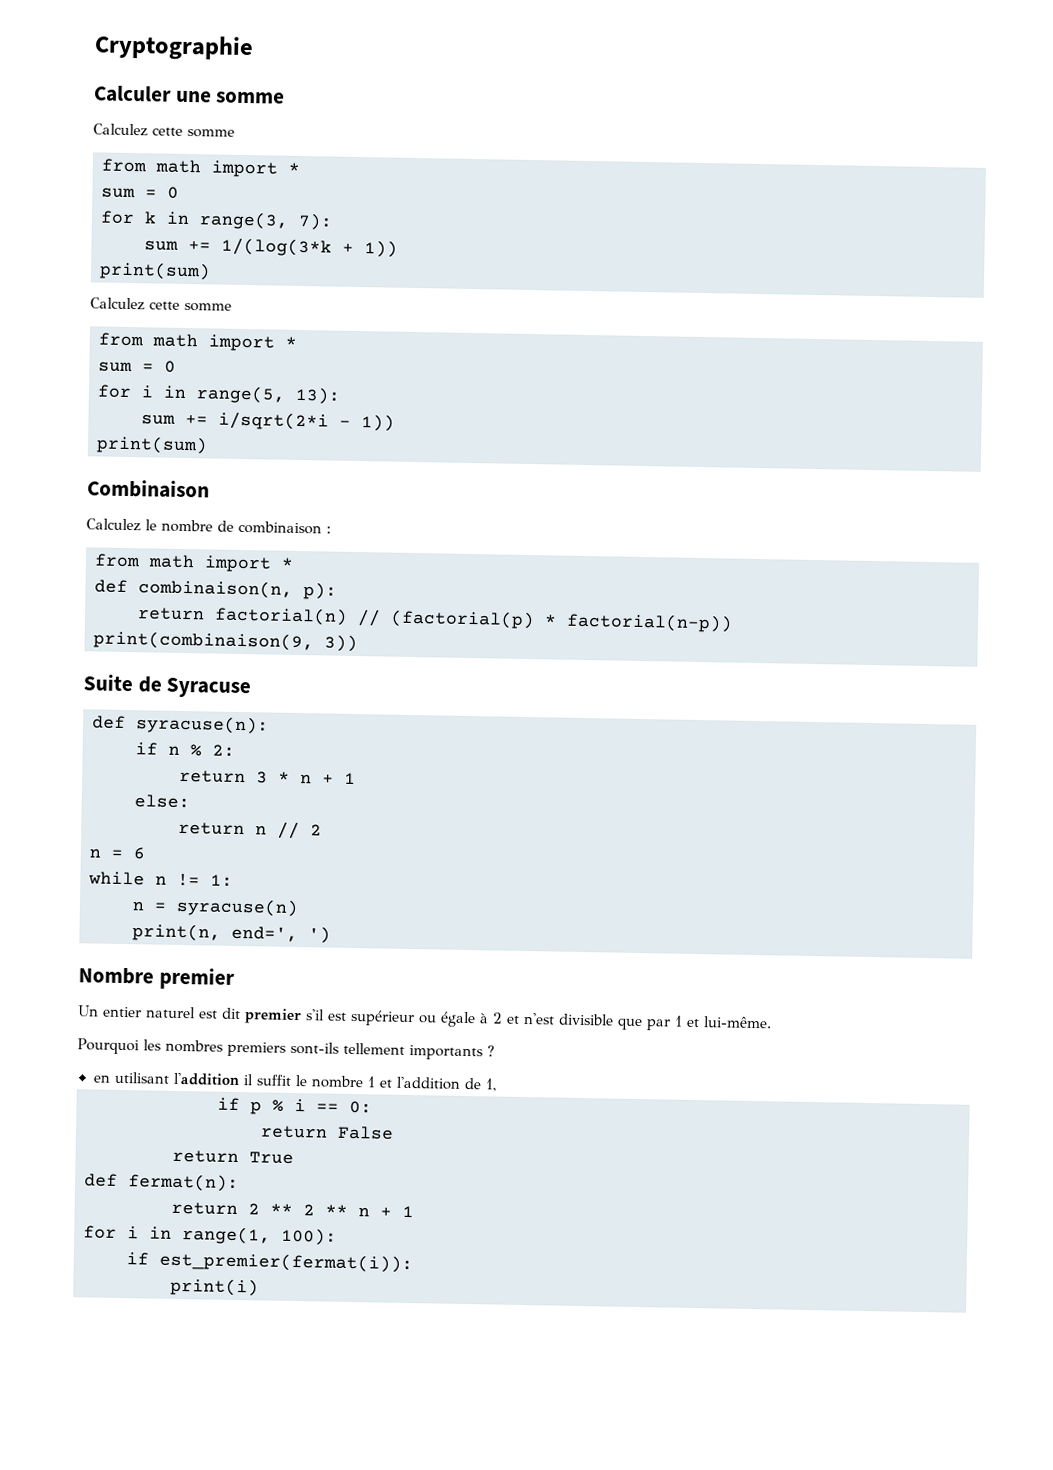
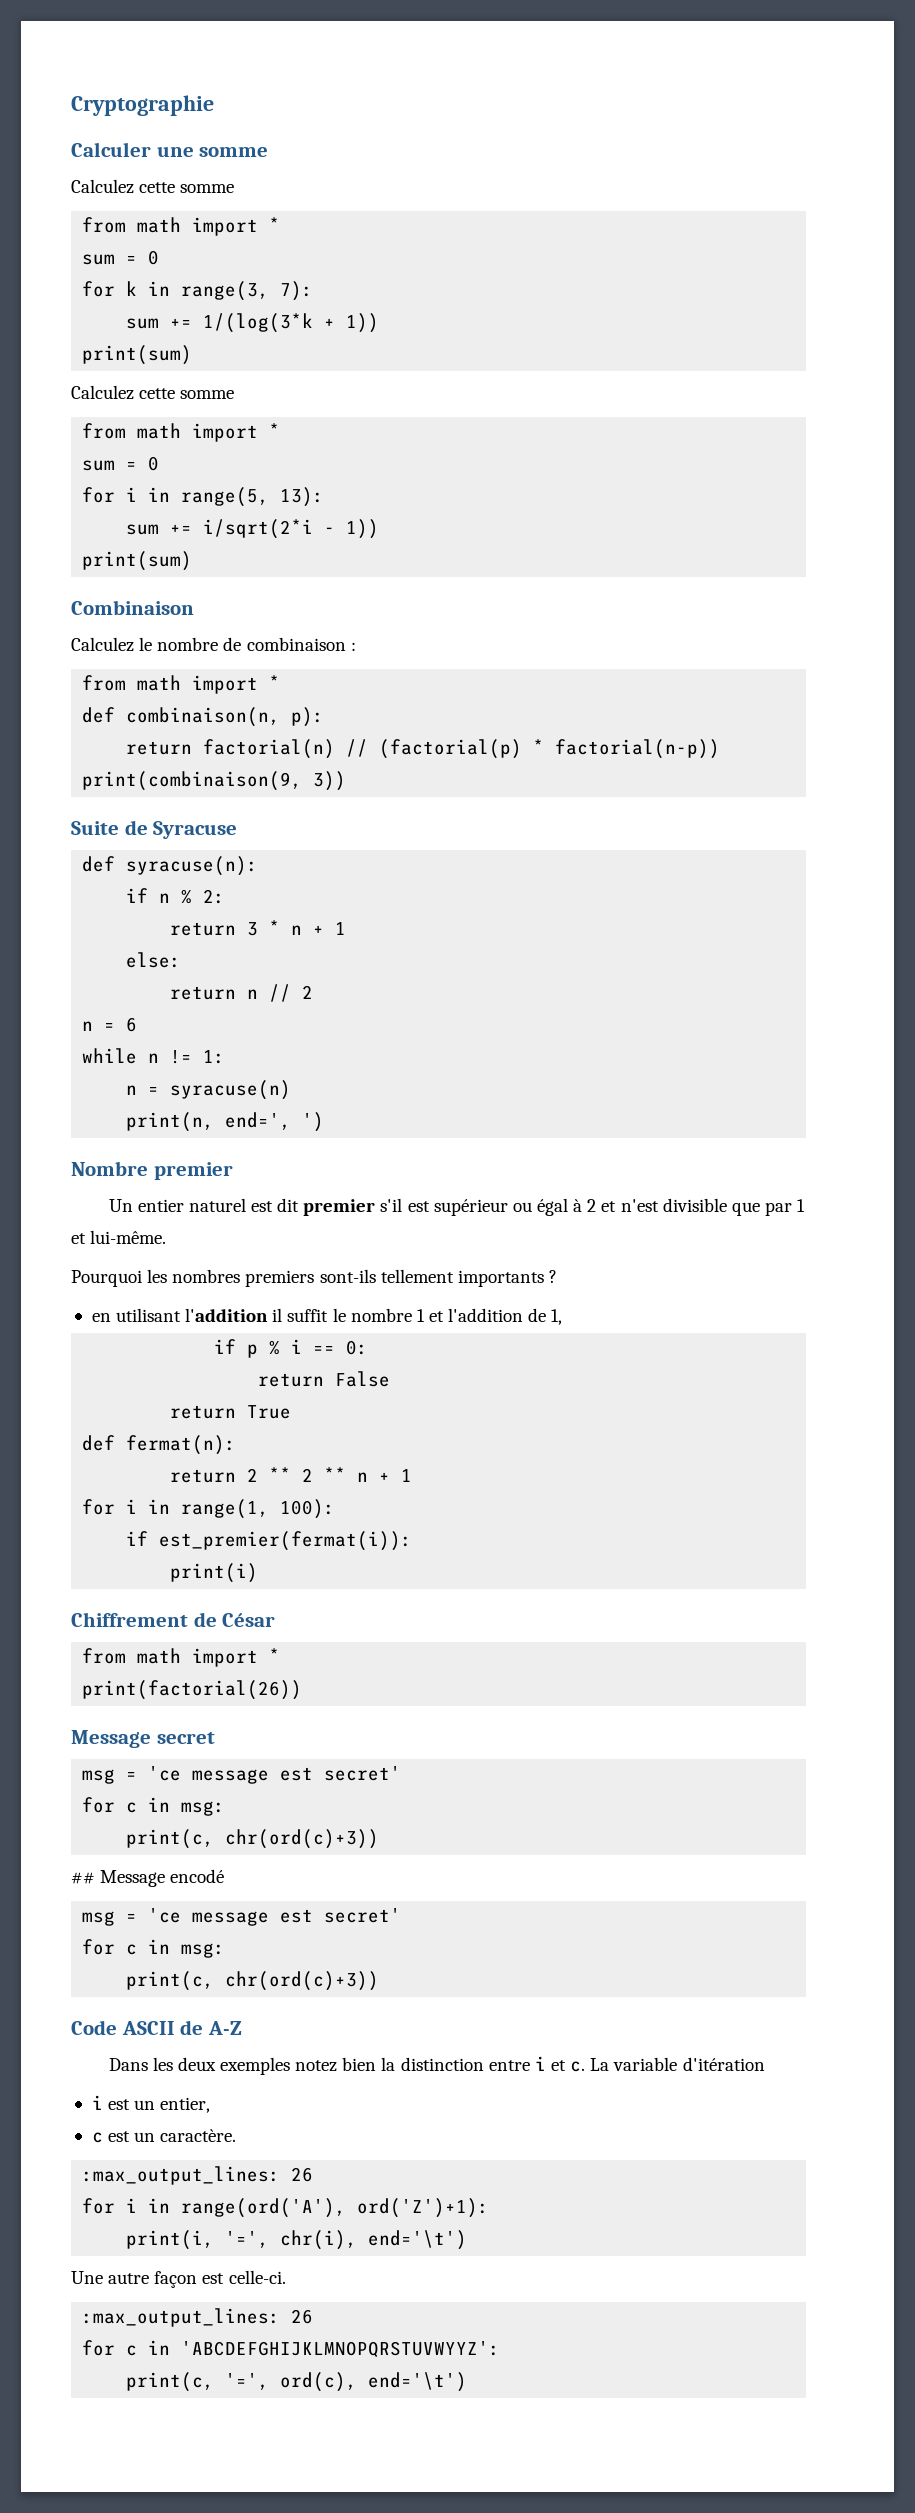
- Un entier naturel est dit premier s'il est supérieur ou égale à 2 et n'est divisible que par 1 et lui-même.
+ Un entier naturel est dit premier s'il est supérieur ou égal à 2 et n'est divisible que par 1 et lui-même.
+ Chiffrement de César
+ from math import *
+ print(factorial(26))
+ Message secret
+ msg = 'ce message est secret'
+ for c in msg:
+ print(c, chr(ord(c)+3))
+ ## Message encodé
+ msg = 'ce message est secret'
+ for c in msg:
+ print(c, chr(ord(c)+3))
+ Code ASCII de A-Z
+ Dans les deux exemples notez bien la distinction entre i et c. La variable d'itération
+ i est un entier,
+ c est un caractère.
+ :max_output_lines: 26
+ for i in range(ord('A'), ord('Z')+1):
+ print(i, '=', chr(i), end='\t')
+ Une autre façon est celle-ci.
+ :max_output_lines: 26
+ for c in 'ABCDEFGHIJKLMNOPQRSTUVWYYZ':
+ print(c, '=', ord(c), end='\t')

